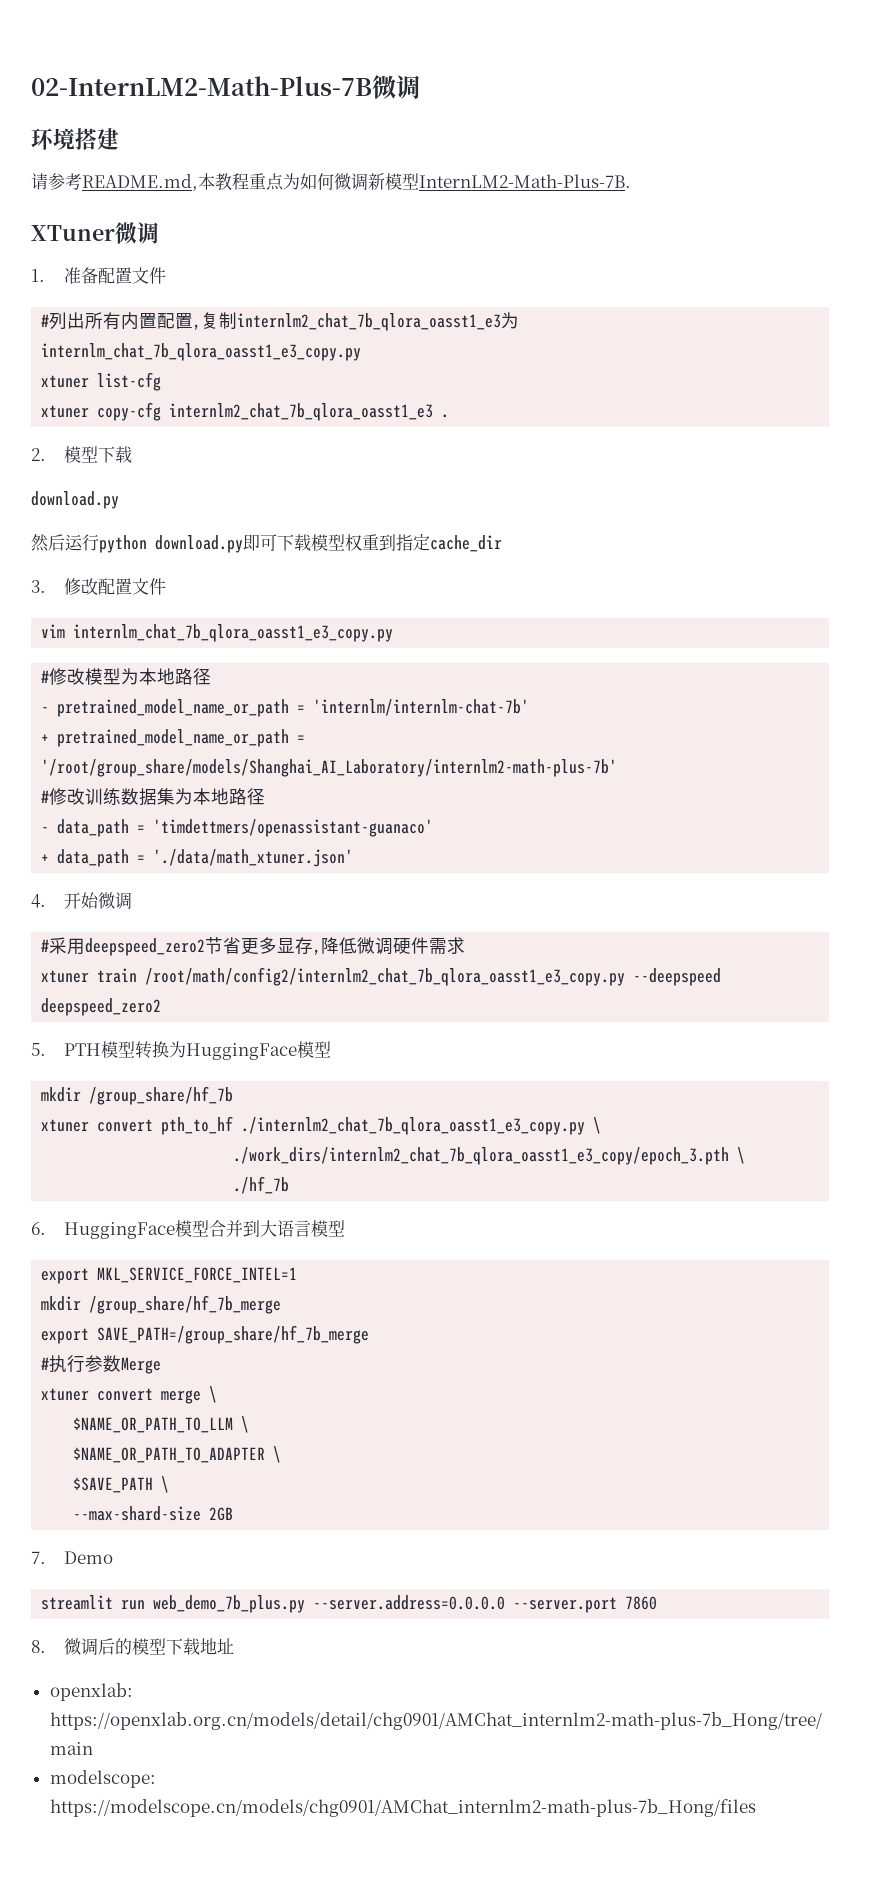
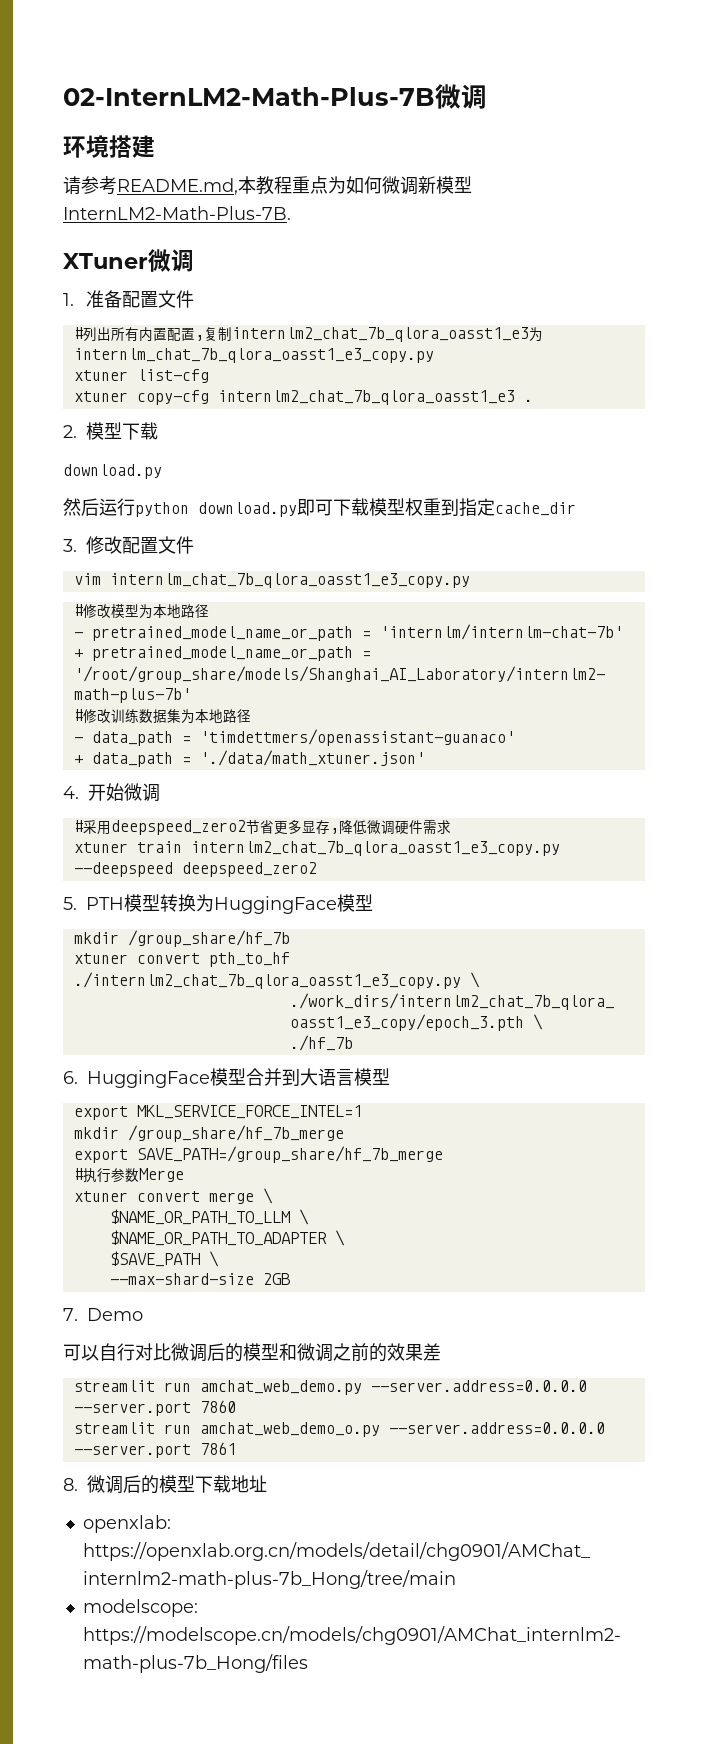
- xtuner train /root/math/config2/internlm2_chat_7b_qlora_oasst1_e3_copy.py --deepspeed deepspeed_zero2
+ xtuner train internlm2_chat_7b_qlora_oasst1_e3_copy.py --deepspeed deepspeed_zero2
- streamlit run web_demo_7b_plus.py --server.address=0.0.0.0 --server.port 7860
+ 可以自行对比微调后的模型和微调之前的效果差
+ streamlit run amchat_web_demo.py --server.address=0.0.0.0 --server.port 7860
+ streamlit run amchat_web_demo_o.py --server.address=0.0.0.0 --server.port 7861

